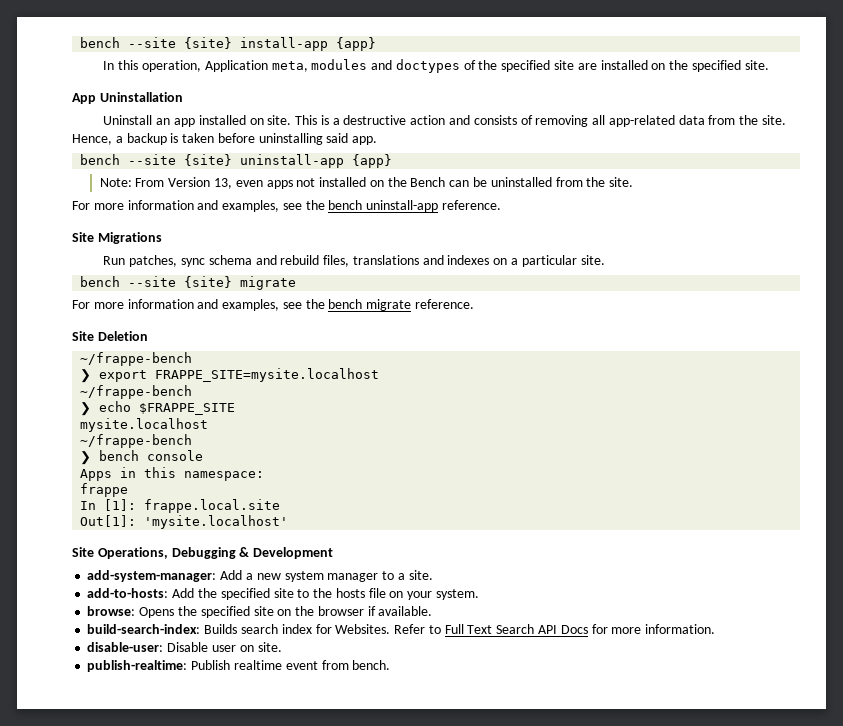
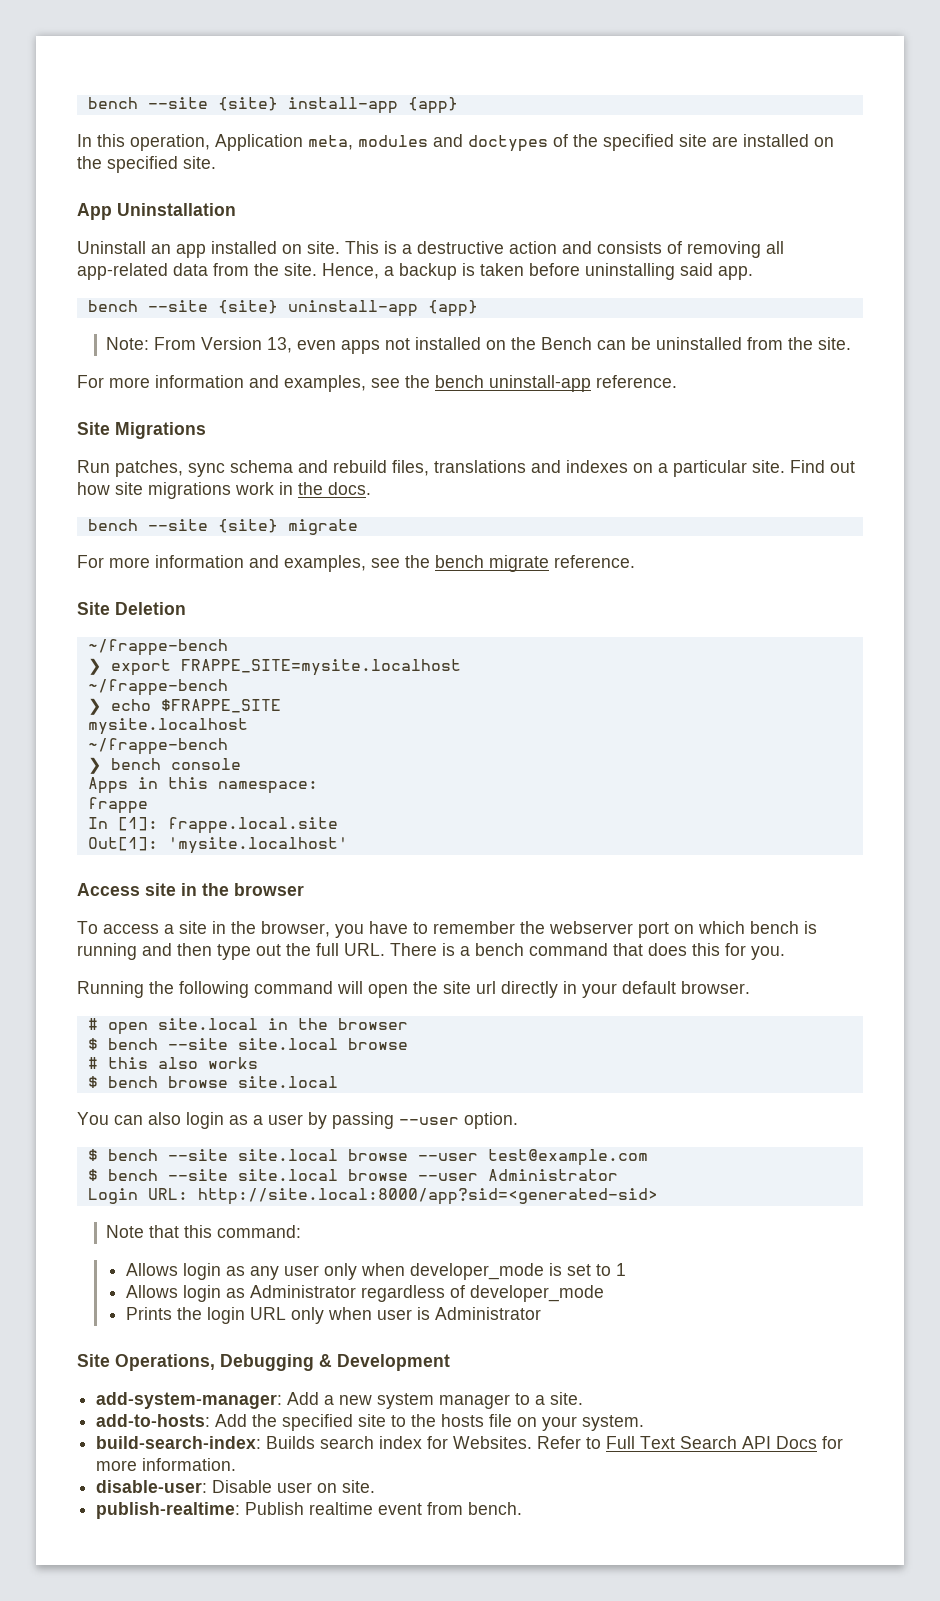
+ Find out how site migrations work in the docs.
+ Access site in the browser
+ To access a site in the browser, you have to remember the webserver port on which bench is running and then type out the full URL. There is a bench command that does this for you.
+ Running the following command will open the site url directly in your default browser.
+ # open site.local in the browser
+ $ bench --site site.local browse
+ # this also works
+ $ bench browse site.local
+ You can also login as a user by passing --user option.
+ $ bench --site site.local browse --user test@example.com
+ $ bench --site site.local browse --user Administrator
+ Login URL: http://site.local:8000/app?sid=<generated-sid>
+ Note that this command:
+ Allows login as any user only when developer_mode is set to 1
+ Allows login as Administrator regardless of developer_mode
+ Prints the login URL only when user is Administrator
- browse: Opens the specified site on the browser if available.

